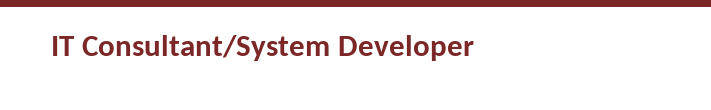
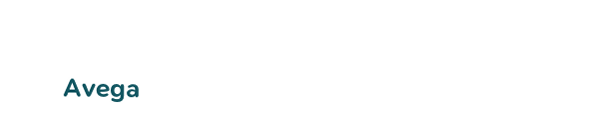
- IT Consultant/System Developer
+ Avega

